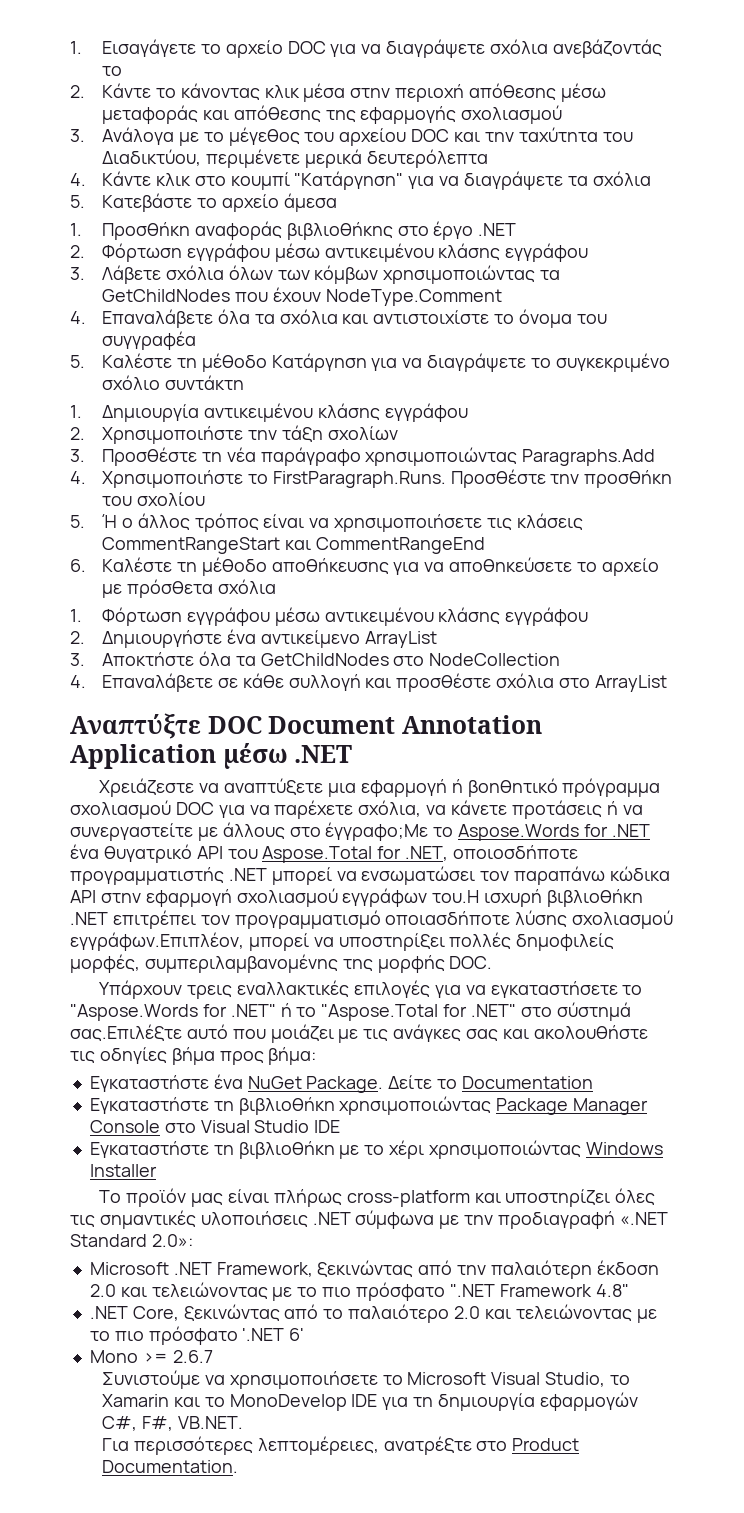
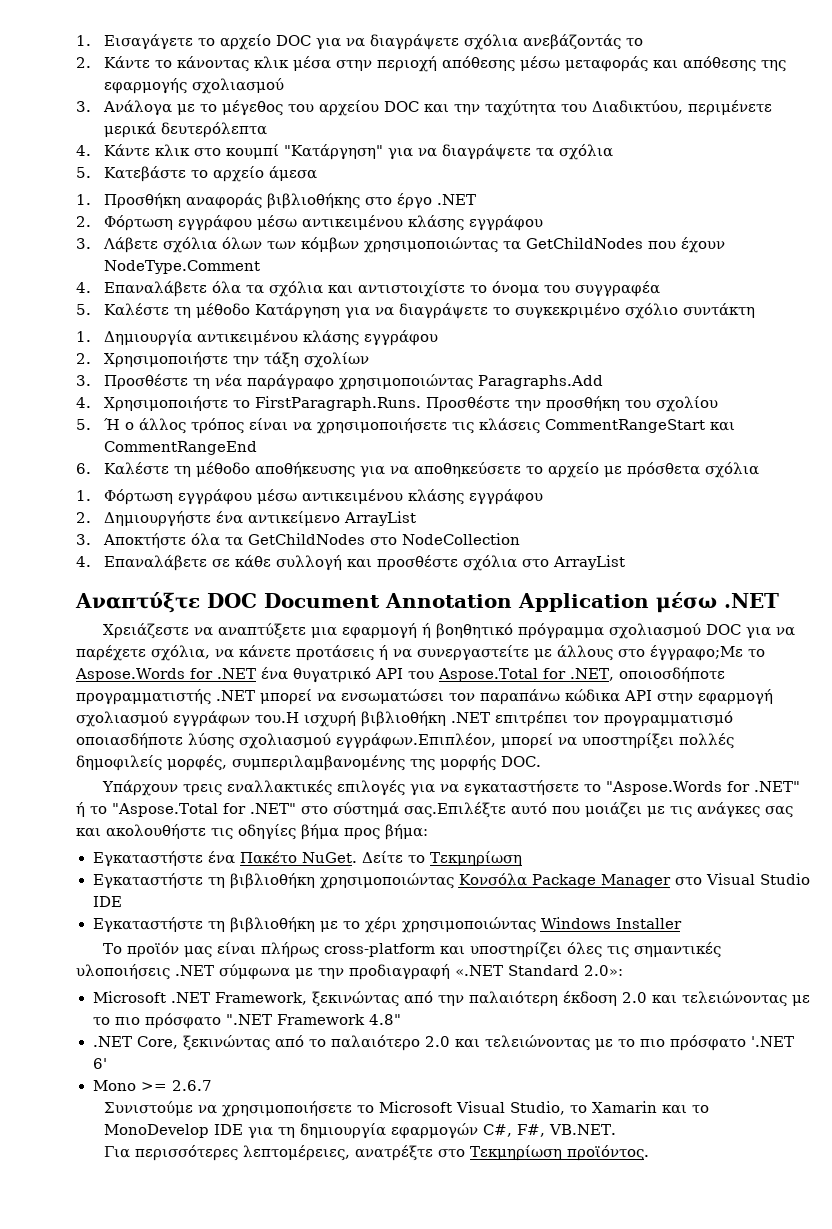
- Εγκαταστήστε ένα NuGet Package.
+ Εγκαταστήστε ένα Πακέτο NuGet.
- Δείτε το Documentation
+ Δείτε το Τεκμηρίωση
- Εγκαταστήστε τη βιβλιοθήκη χρησιμοποιώντας Package Manager Console στο Visual Studio IDE
+ Εγκαταστήστε τη βιβλιοθήκη χρησιμοποιώντας Κονσόλα Package Manager στο Visual Studio IDE
- Για περισσότερες λεπτομέρειες, ανατρέξτε στο Product Documentation.
+ Για περισσότερες λεπτομέρειες, ανατρέξτε στο Τεκμηρίωση προϊόντος.

